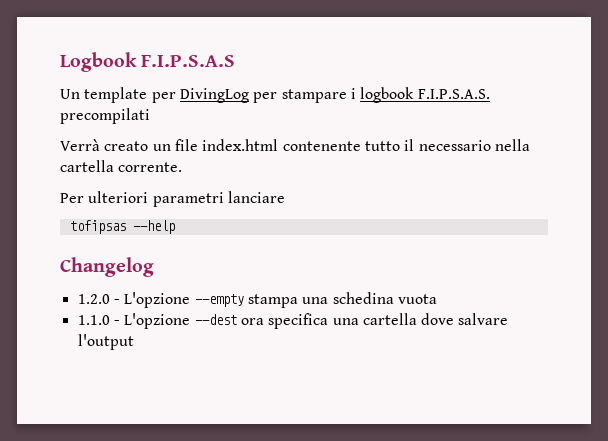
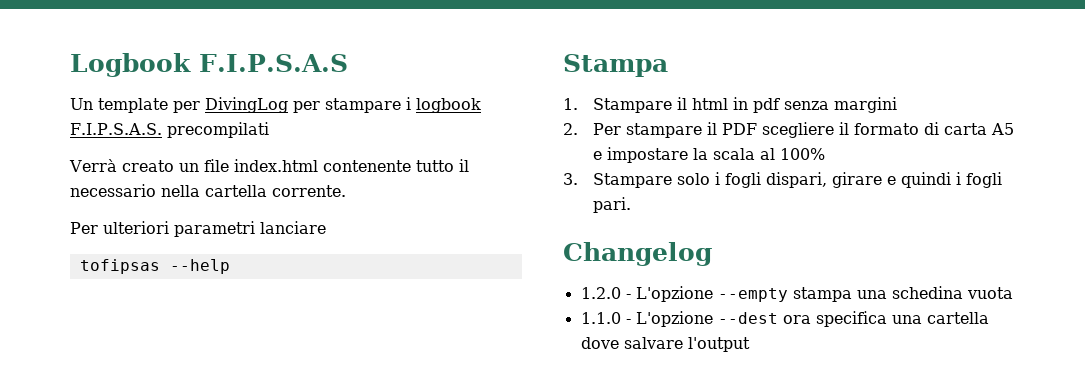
+ Stampa
+ 1. Stampare il html in pdf senza margini
+ 2. Per stampare il PDF scegliere il formato di carta A5 e impostare la scala al 100%
+ 3. Stampare solo i fogli dispari, girare e quindi i fogli pari.

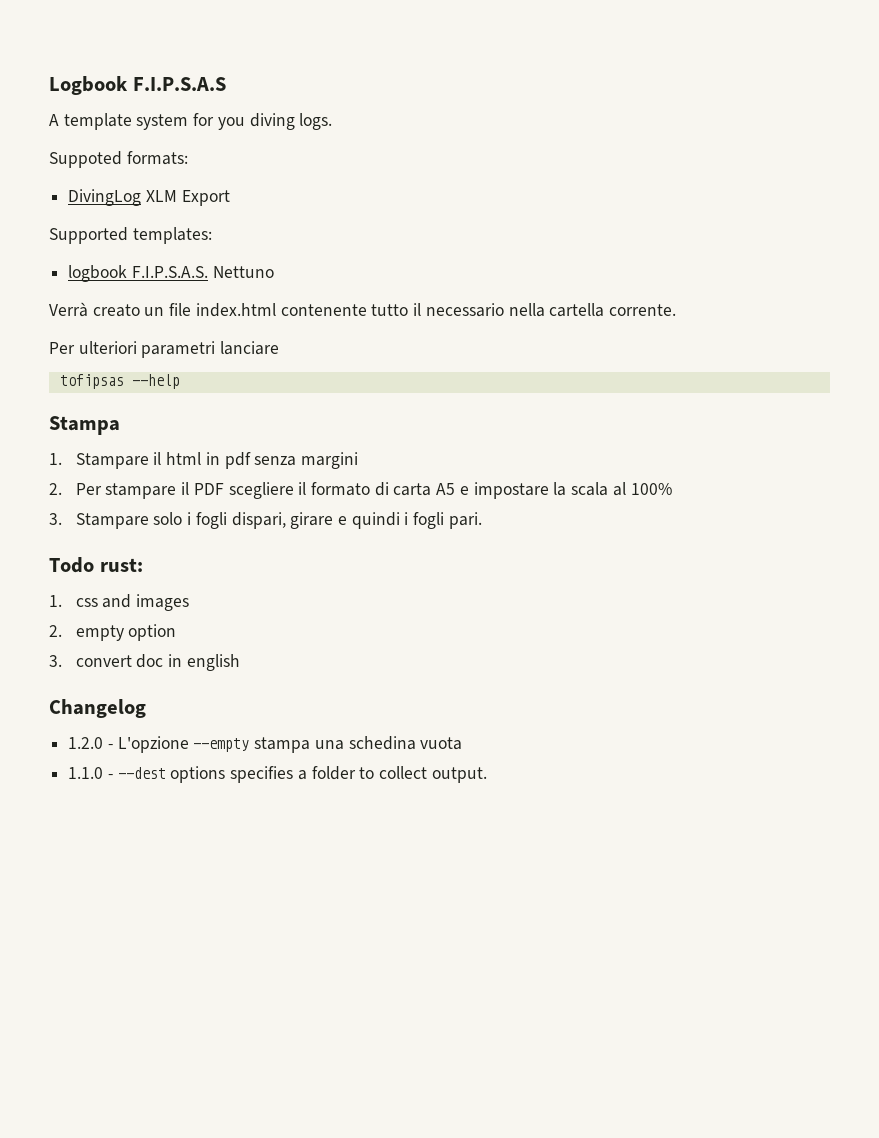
- Un template per DivingLog per stampare i logbook F.I.P.S.A.S. precompilati
+ A template system for you diving logs.
+ Suppoted formats:
+ DivingLog XLM Export
+ Supported templates:
+ logbook F.I.P.S.A.S. Nettuno
+ Todo rust:
+ 1. css and images
+ 2. empty option
+ 3. convert doc in english
- 1.1.0 - L'opzione --dest ora specifica una cartella dove salvare l'output
+ 1.1.0 - --dest options specifies a folder to collect output.

